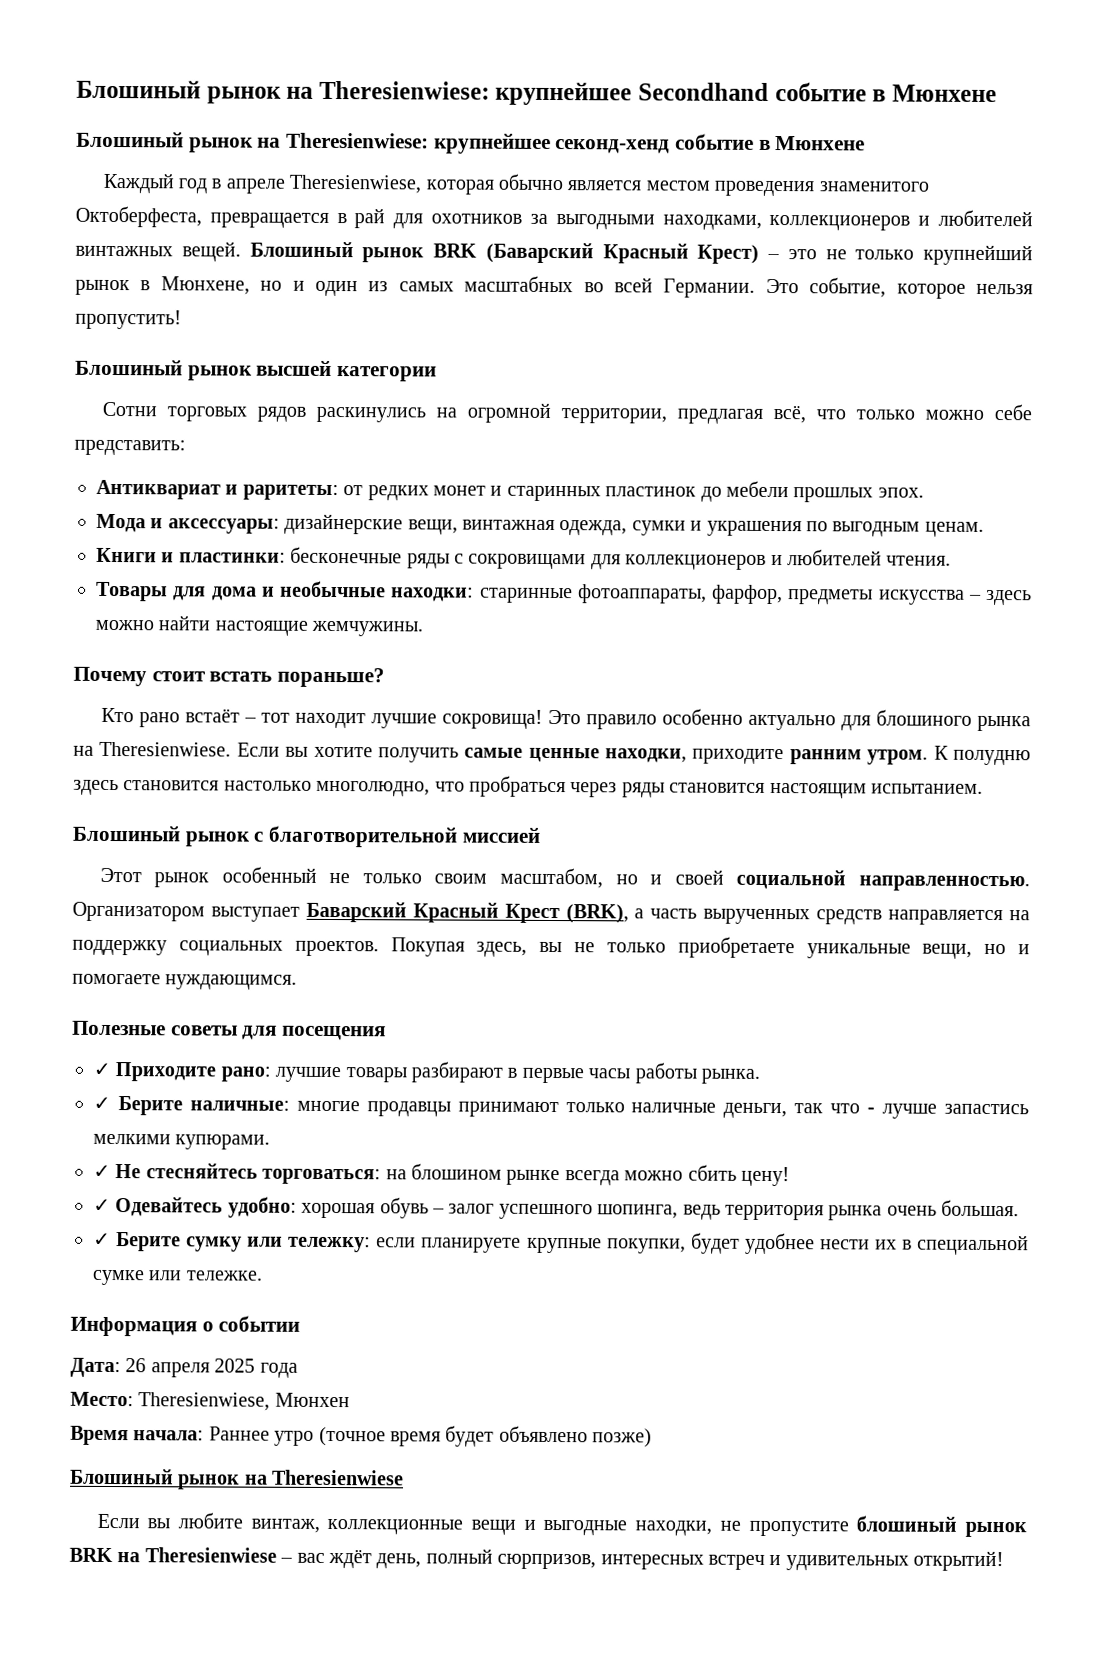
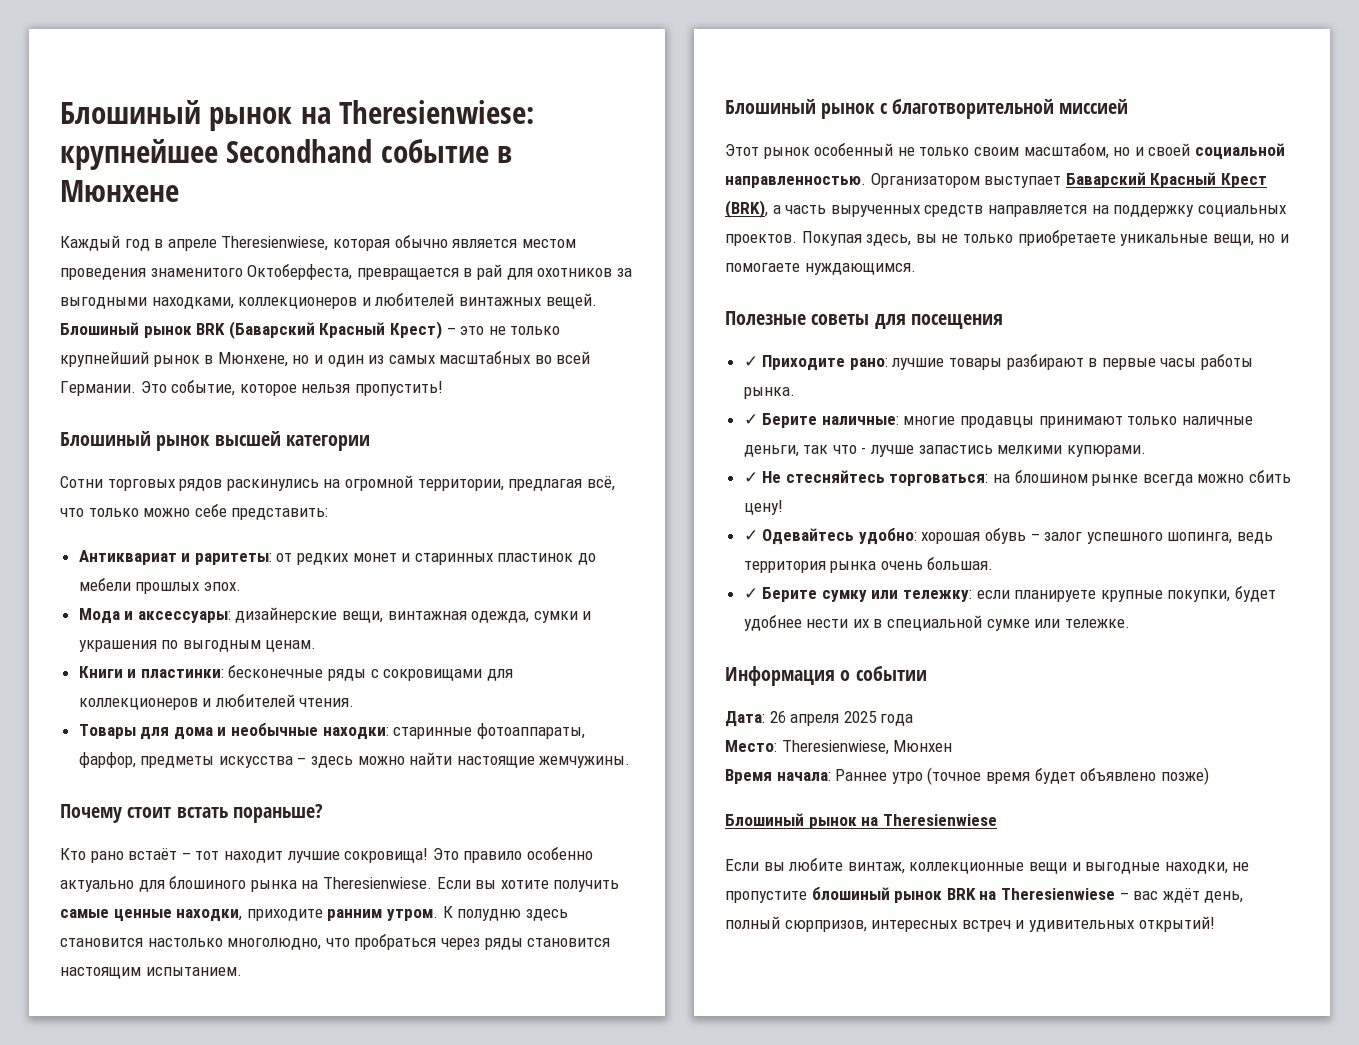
- Блошиный рынок на Theresienwiese: крупнейшее секонд-хенд событие в Мюнхене

